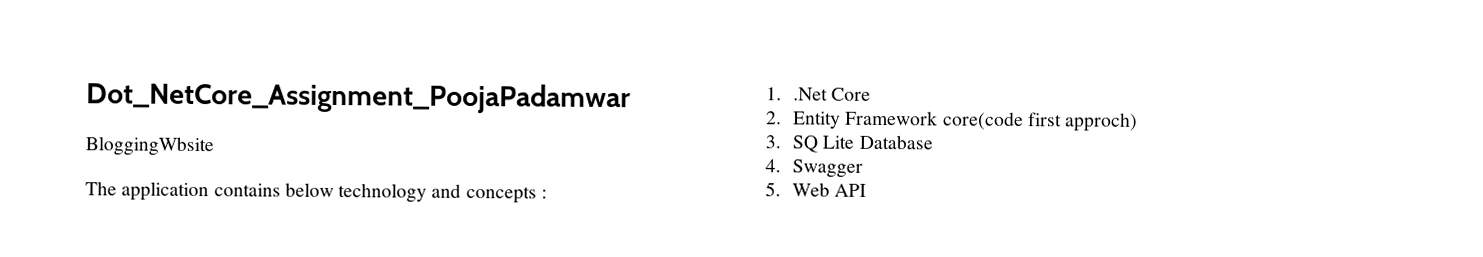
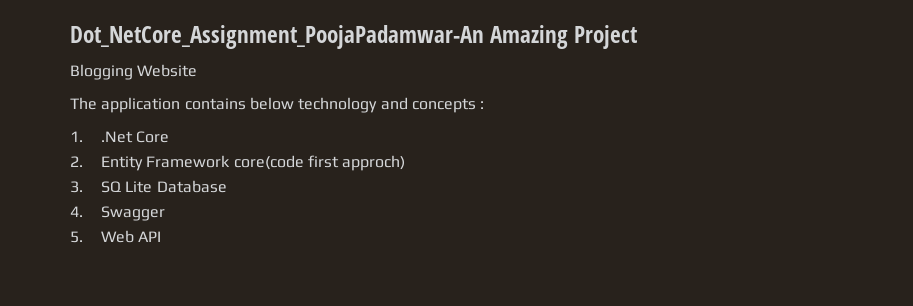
- Dot_NetCore_Assignment_PoojaPadamwar
- BloggingWbsite
+ Dot_NetCore_Assignment_PoojaPadamwar-An Amazing Project
+ Blogging Website

